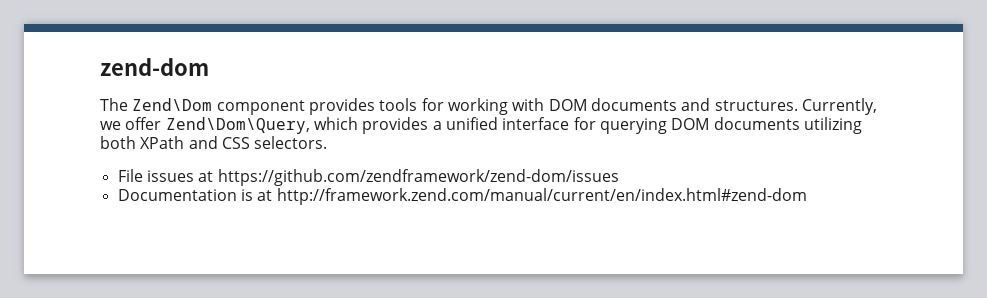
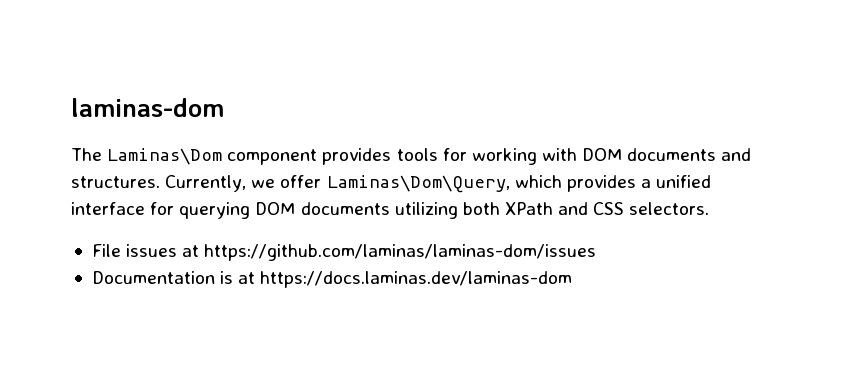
- zend-dom
+ laminas-dom
- The Zend\Dom component provides tools for working with DOM documents and structures.
+ The Laminas\Dom component provides tools for working with DOM documents and structures.
- Currently, we offer Zend\Dom\Query, which provides a unified interface for querying DOM documents utilizing both XPath and CSS selectors.
+ Currently, we offer Laminas\Dom\Query, which provides a unified interface for querying DOM documents utilizing both XPath and CSS selectors.
- File issues at https://github.com/zendframework/zend-dom/issues
+ File issues at https://github.com/laminas/laminas-dom/issues
- Documentation is at http://framework.zend.com/manual/current/en/index.html#zend-dom
+ Documentation is at https://docs.laminas.dev/laminas-dom

